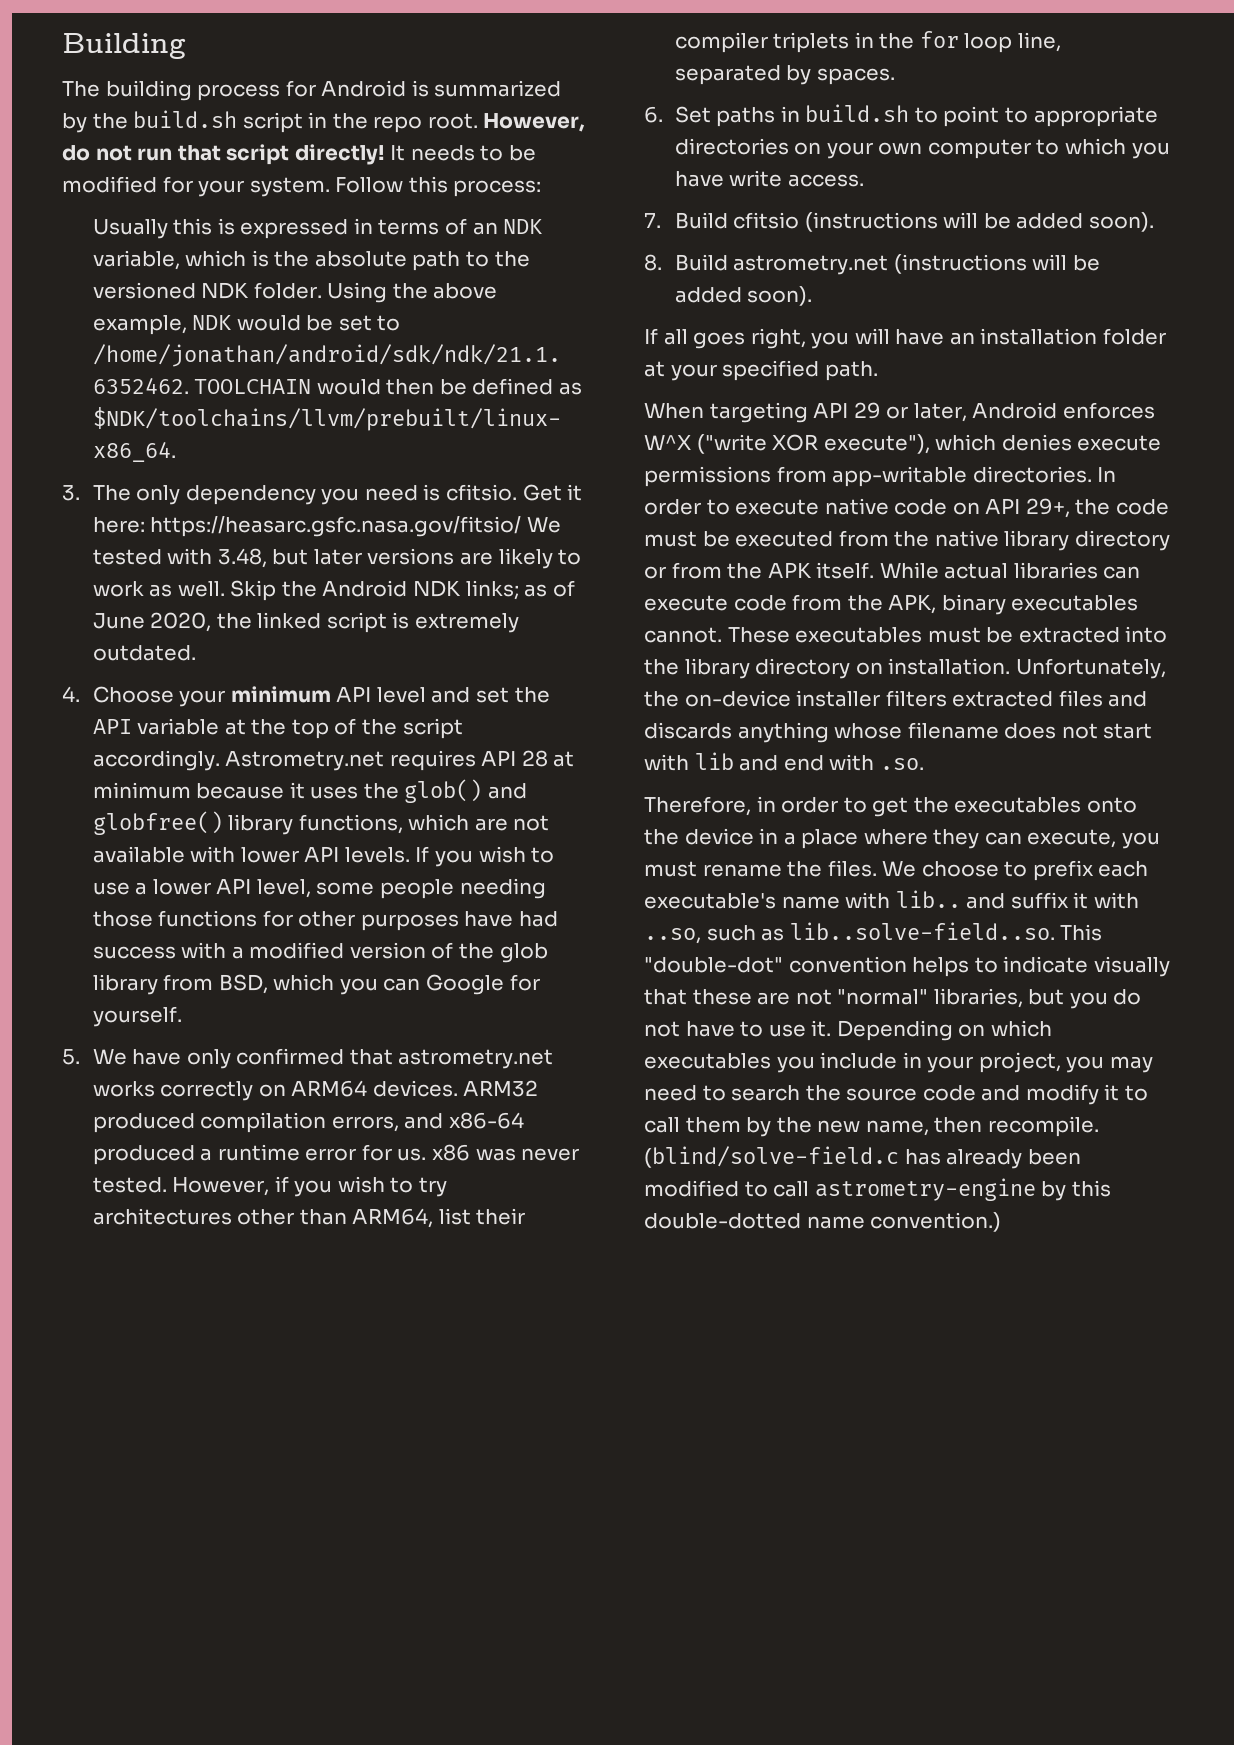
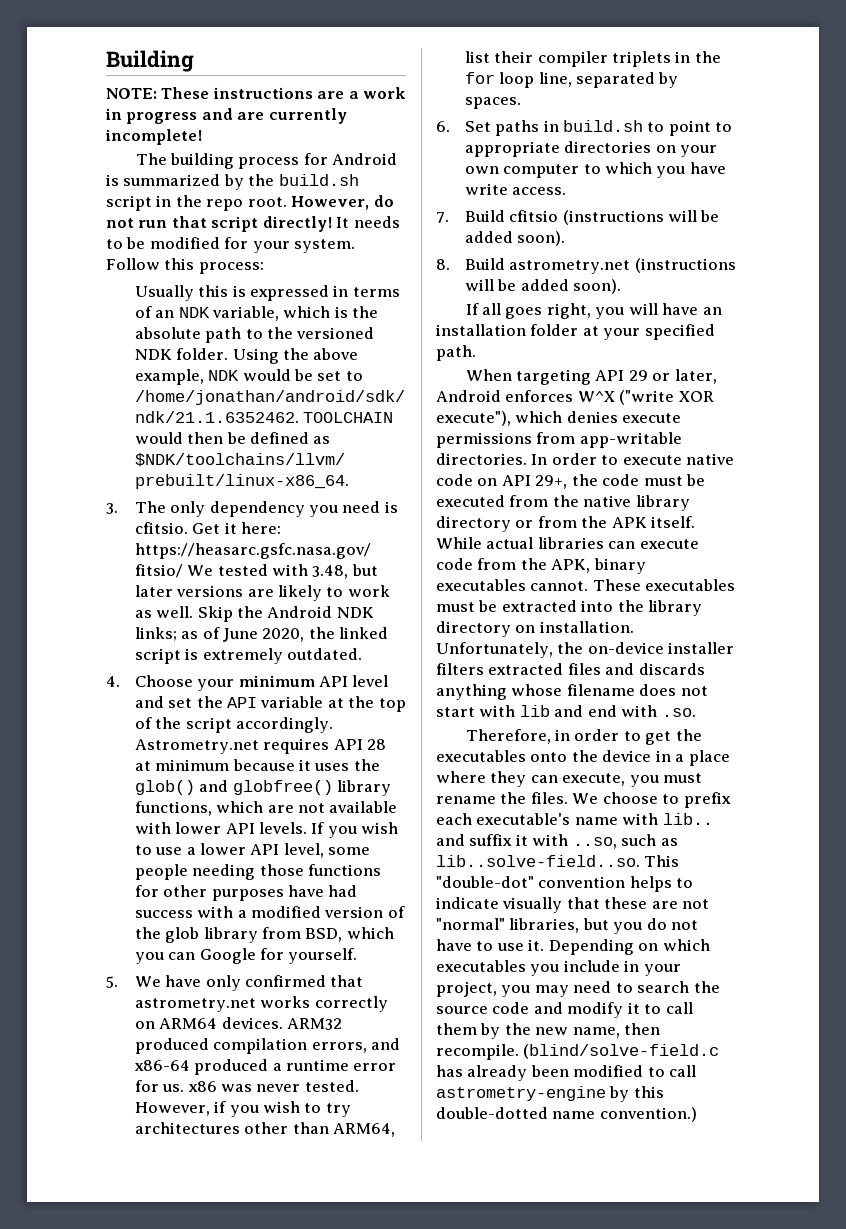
+ NOTE: These instructions are a work in progress and are currently incomplete!

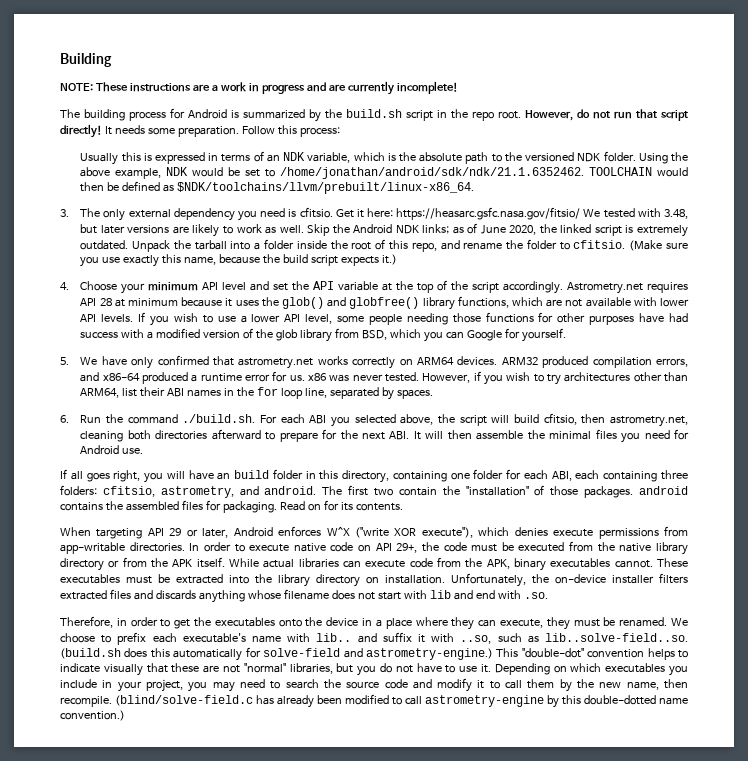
- It needs to be modified for your system.
+ It needs some preparation.
- 3. The only dependency you need is cfitsio.
+ 3. The only external dependency you need is cfitsio.
+ Unpack the tarball into a folder inside the root of this repo, and rename the folder to cfitsio. (Make sure you use exactly this name, because the build script expects it.)
- However, if you wish to try architectures other than ARM64, list their compiler triplets in the for loop line, separated by spaces.
+ However, if you wish to try architectures other than ARM64, list their ABI names in the for loop line, separated by spaces.
- 6. Set paths in build.sh to point to appropriate directories on your own computer to which you have write access.
- 7. Build cfitsio (instructions will be added soon).
- 8. Build astrometry.net (instructions will be added soon).
+ 6. Run the command ./build.sh. For each ABI you selected above, the script will build cfitsio, then astrometry.net, cleaning both directories afterward to prepare for the next ABI. It will then assemble the minimal files you need for Android use.
- If all goes right, you will have an installation folder at your specified path.
+ If all goes right, you will have an build folder in this directory, containing one folder for each ABI, each containing three folders: cfitsio, astrometry, and android. The first two contain the "installation" of those packages. android contains the assembled files for packaging. Read on for its contents.
- Therefore, in order to get the executables onto the device in a place where they can execute, you must rename the files.
+ Therefore, in order to get the executables onto the device in a place where they can execute, they must be renamed.
- We choose to prefix each executable's name with lib.. and suffix it with ..so, such as lib..solve-field..so. This "double-dot" convention helps to indicate visually that these are not "normal" libraries, but you do not have to use it.
+ We choose to prefix each executable's name with lib.. and suffix it with ..so, such as lib..solve-field..so. (build.sh does this automatically for solve-field and astrometry-engine.) This "double-dot" convention helps to indicate visually that these are not "normal" libraries, but you do not have to use it.

